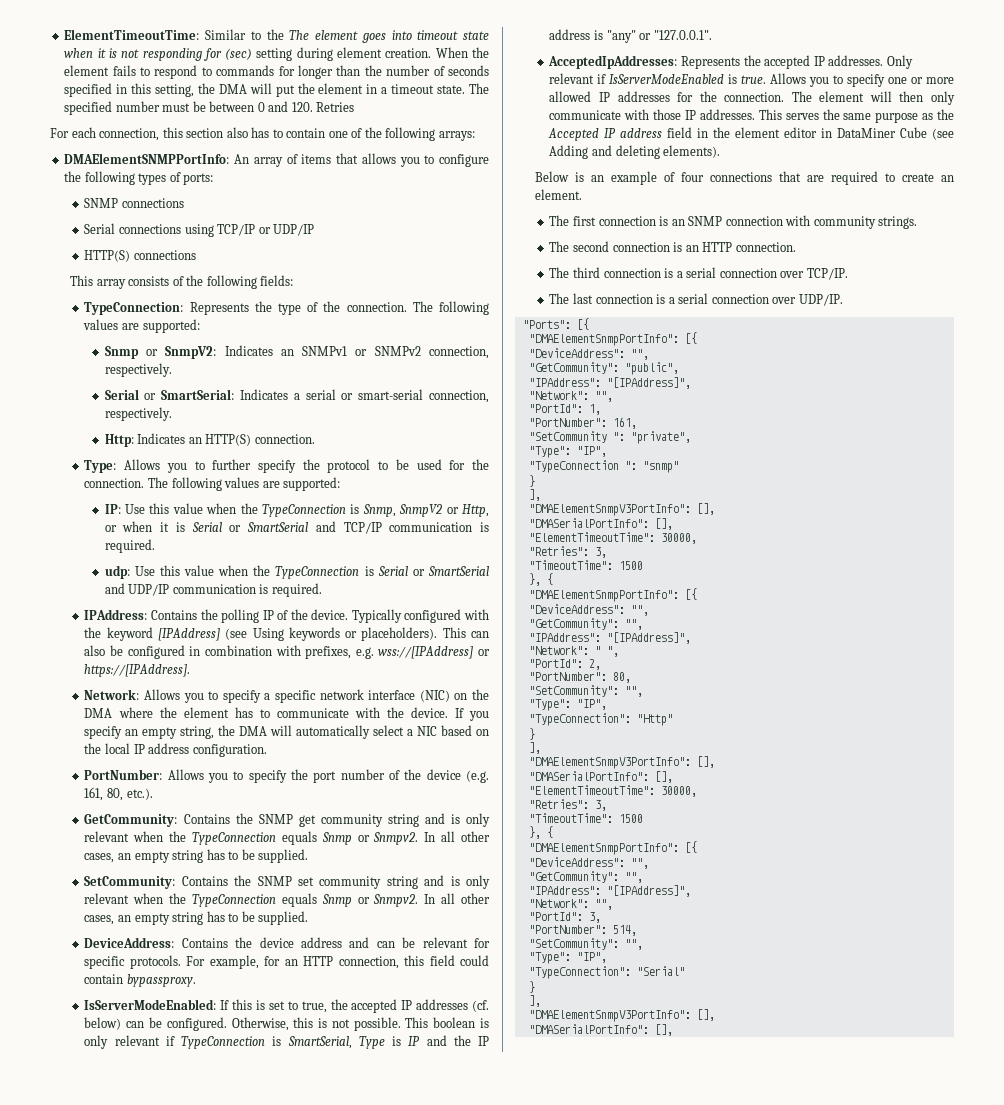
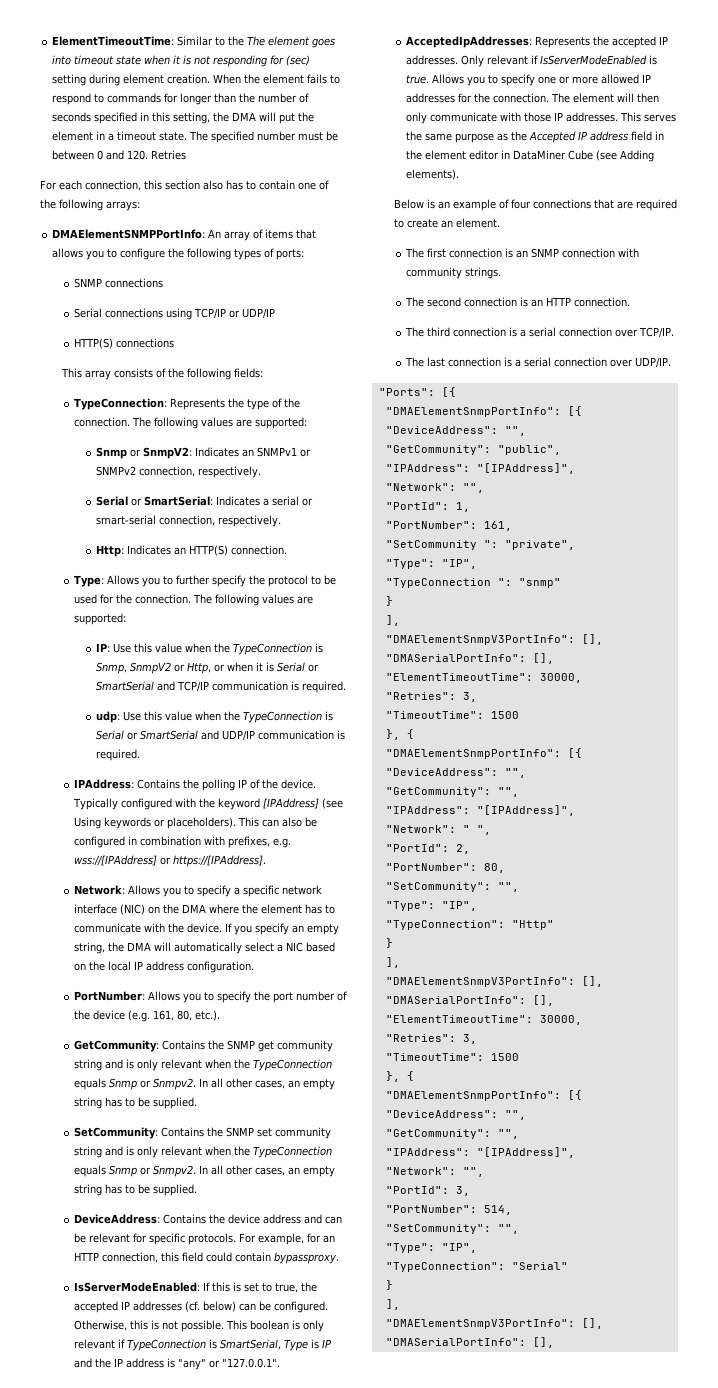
- This serves the same purpose as the Accepted IP address field in the element editor in DataMiner Cube (see Adding and deleting elements).
+ This serves the same purpose as the Accepted IP address field in the element editor in DataMiner Cube (see Adding elements).

